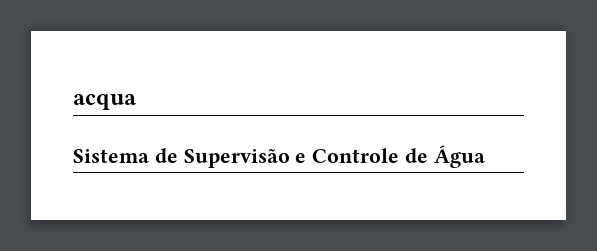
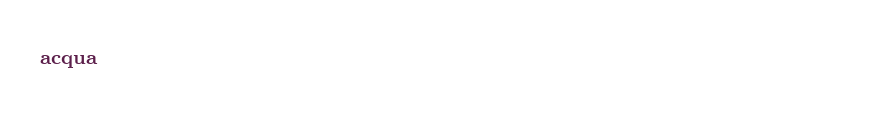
- Sistema de Supervisão e Controle de Água

